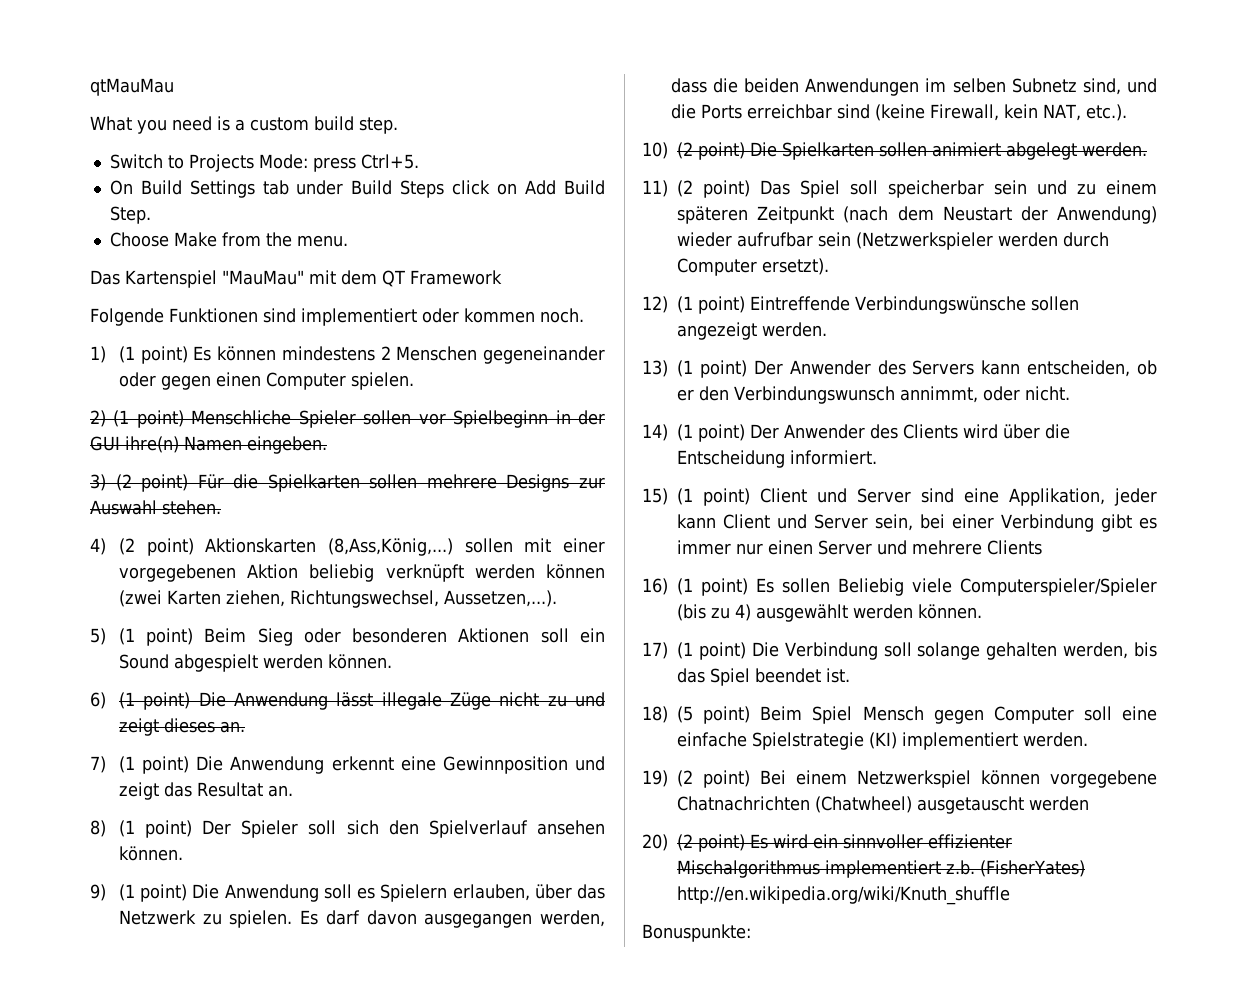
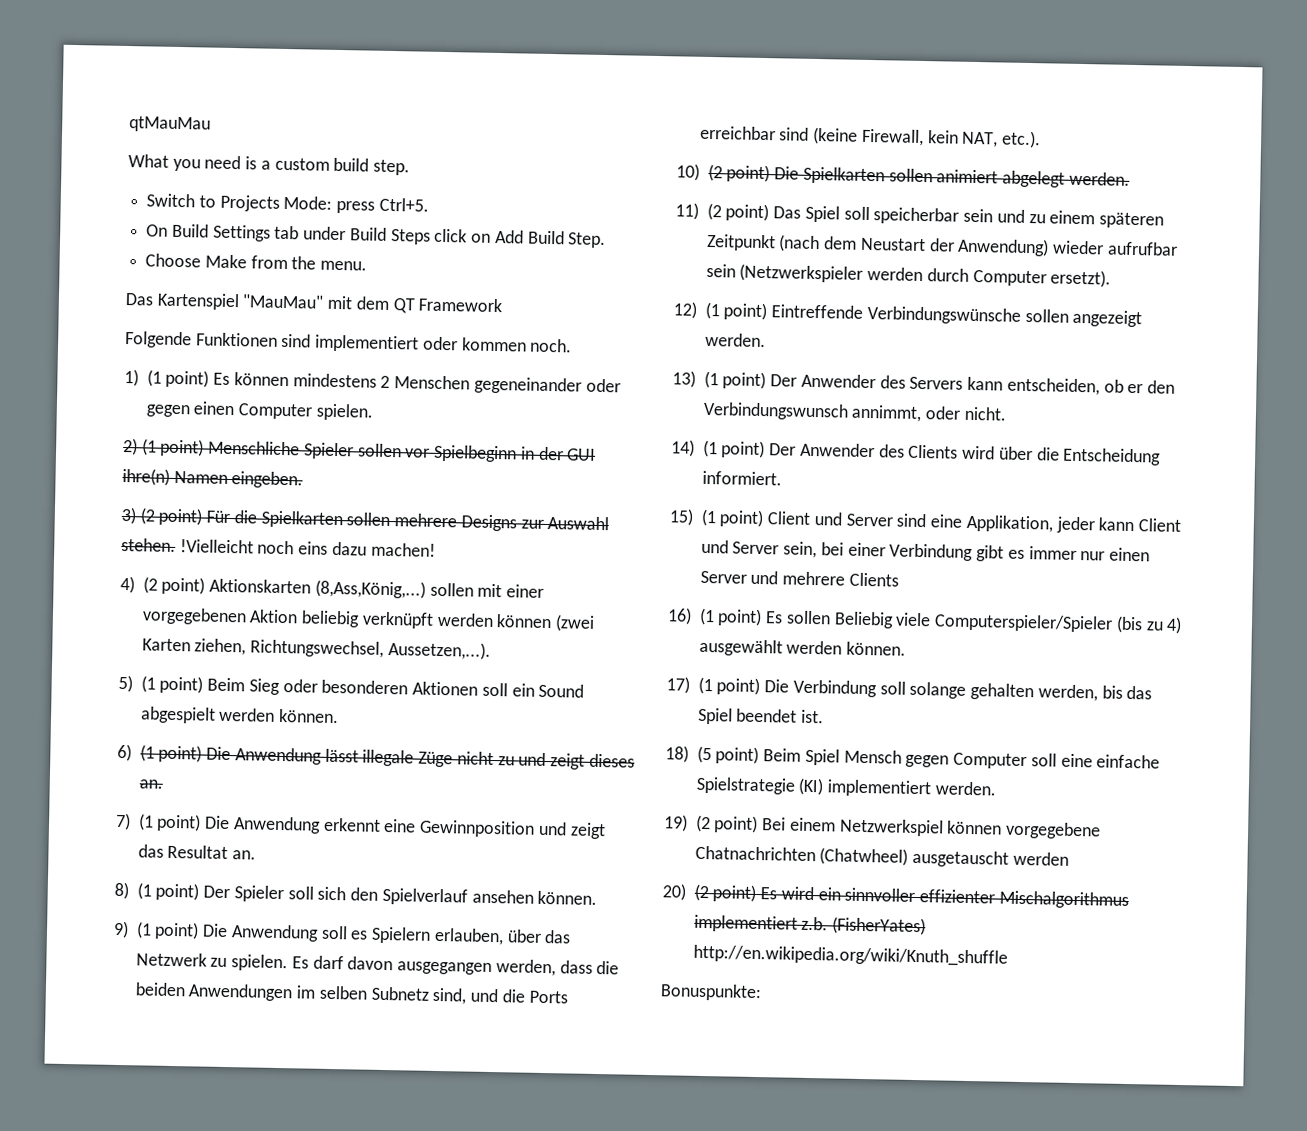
+ !Vielleicht noch eins dazu machen!

